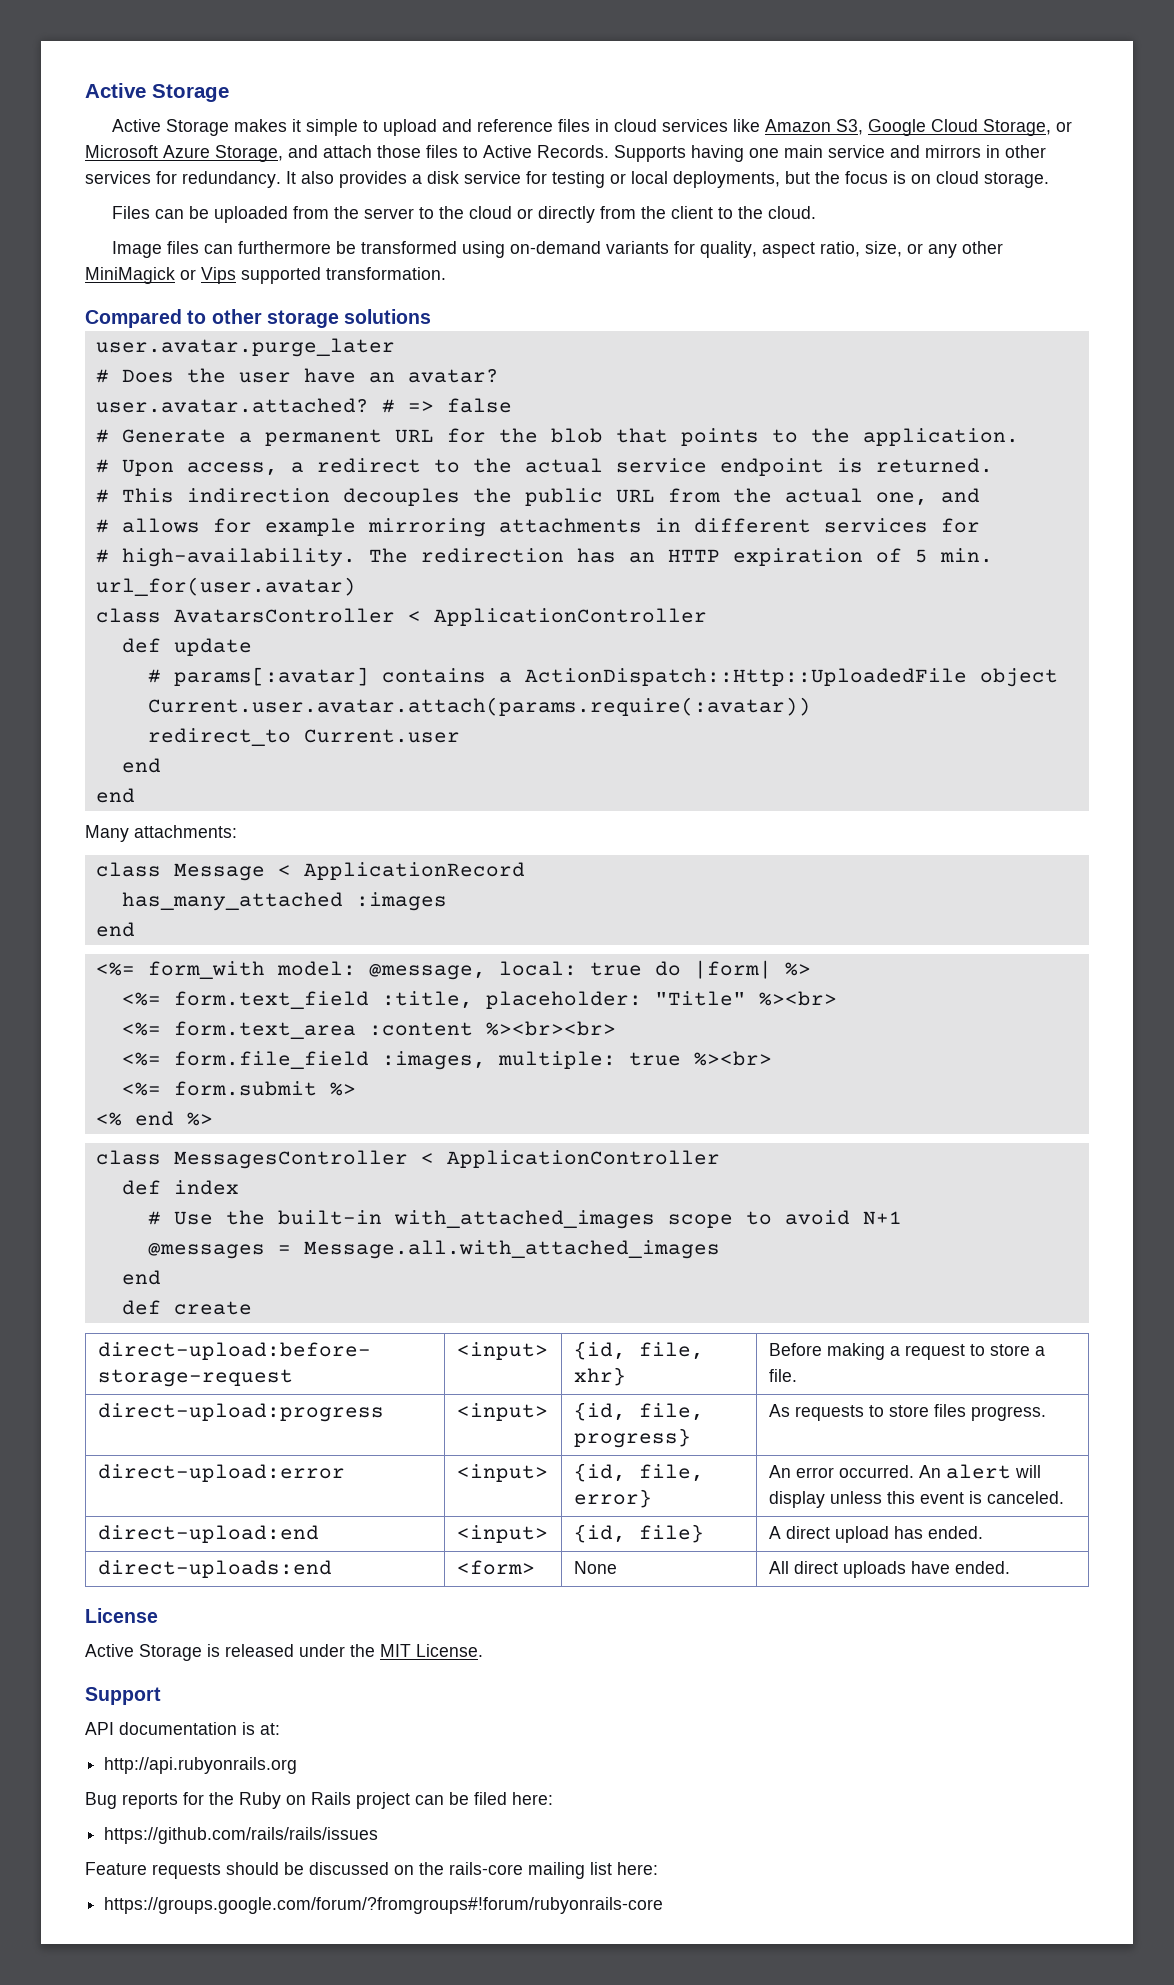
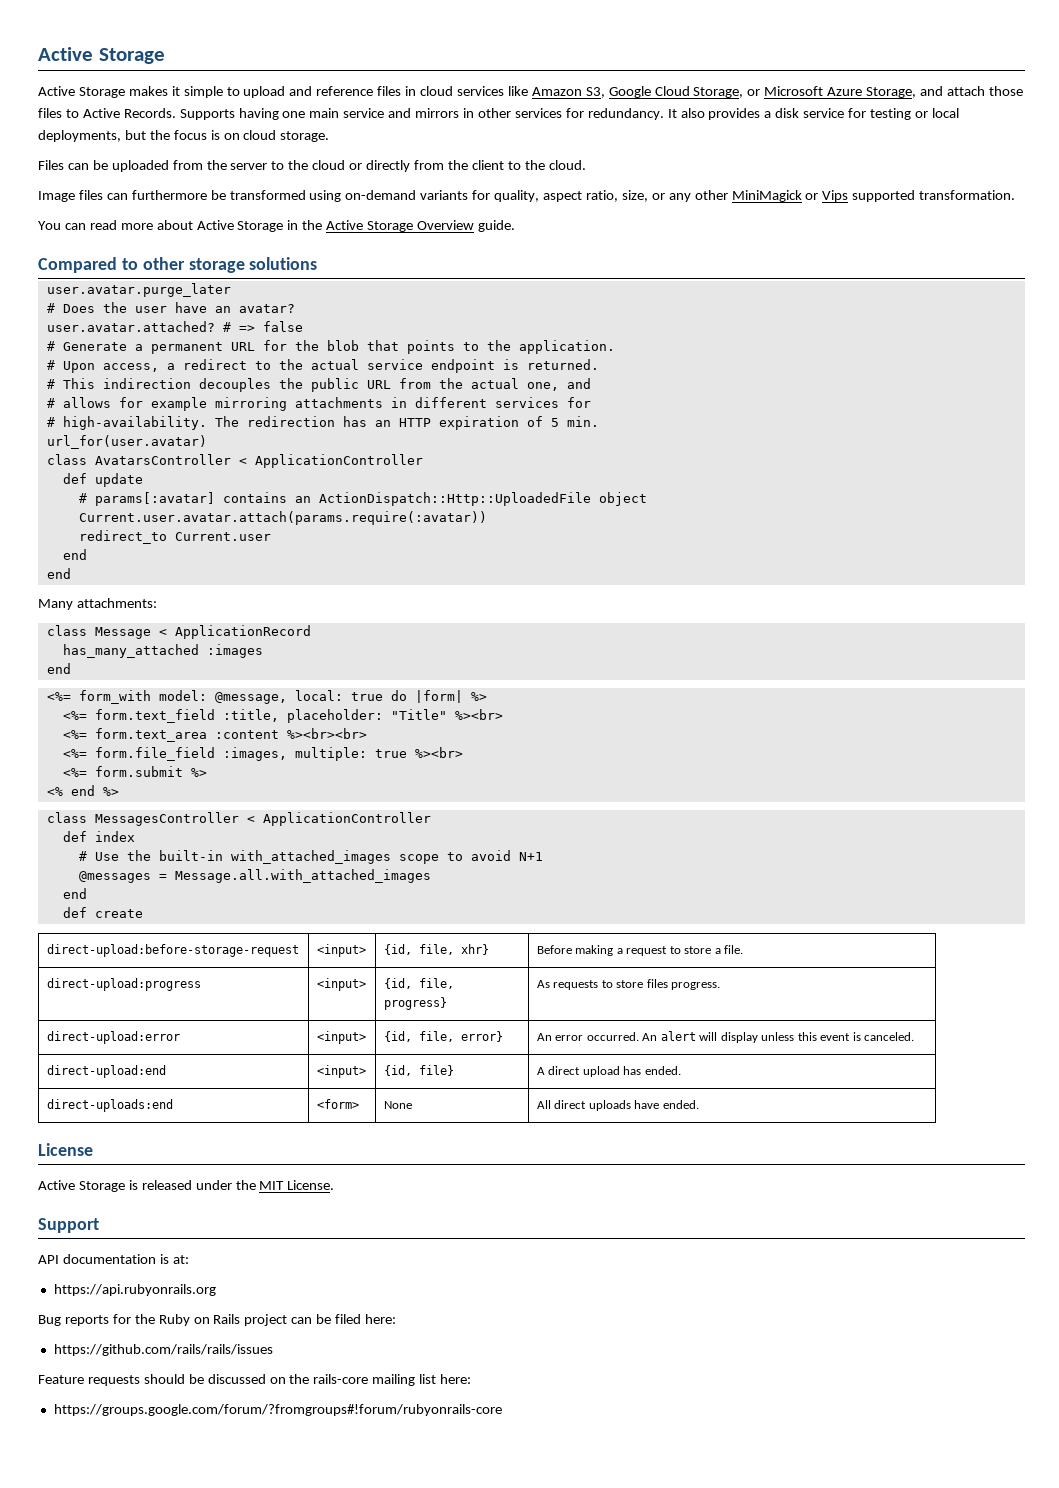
+ You can read more about Active Storage in the Active Storage Overview guide.
- # params[:avatar] contains a ActionDispatch::Http::UploadedFile object
+ # params[:avatar] contains an ActionDispatch::Http::UploadedFile object
- http://api.rubyonrails.org
+ https://api.rubyonrails.org

